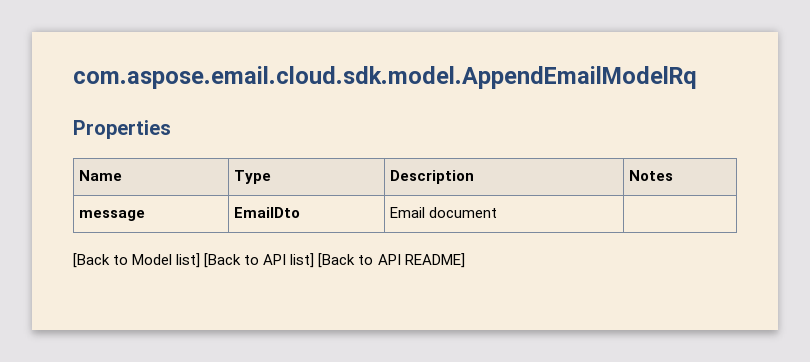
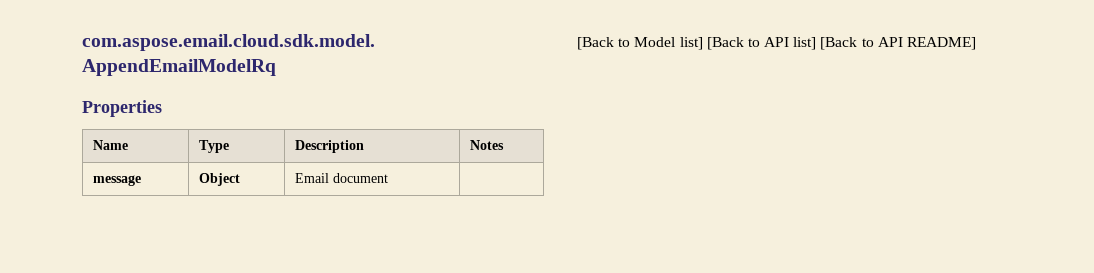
- message | EmailDto | Email document |
+ message | Object | Email document |

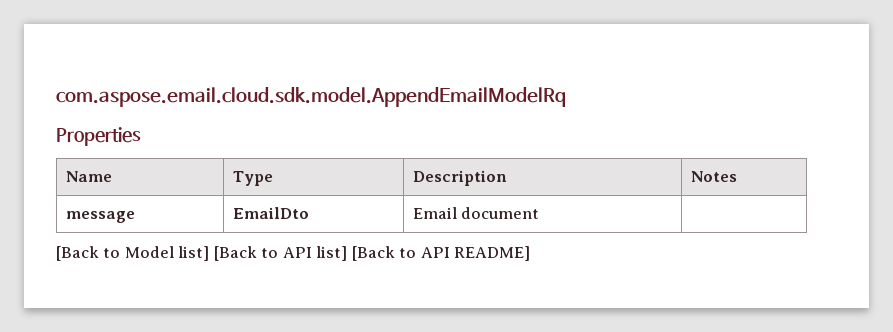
- message | Object | Email document |
+ message | EmailDto | Email document |

